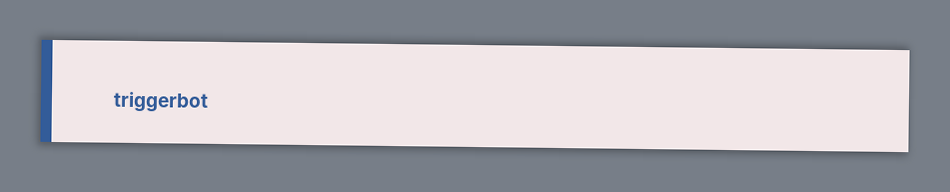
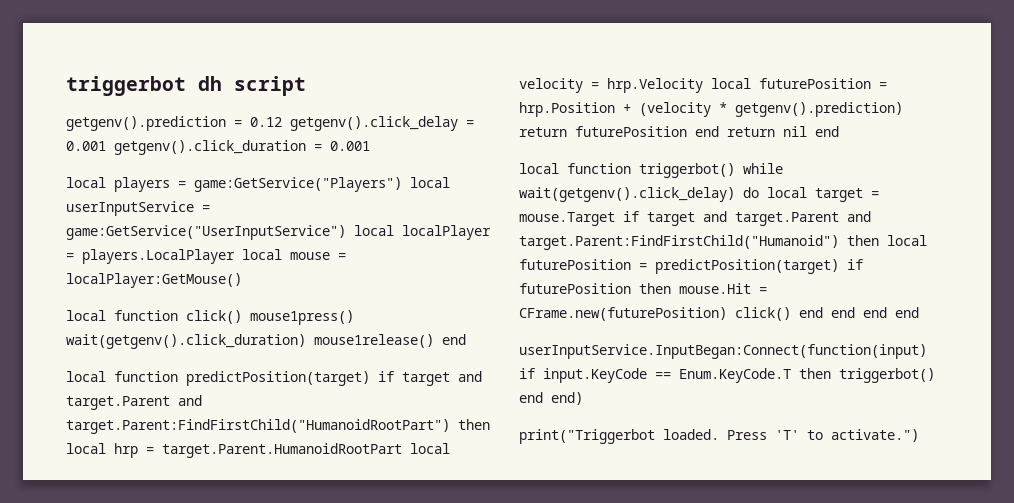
- triggerbot
+ triggerbot dh script
+ getgenv().prediction = 0.12 getgenv().click_delay = 0.001 getgenv().click_duration = 0.001
+ local players = game:GetService("Players") local userInputService = game:GetService("UserInputService") local localPlayer = players.LocalPlayer local mouse = localPlayer:GetMouse()
+ local function click() mouse1press() wait(getgenv().click_duration) mouse1release() end
+ local function predictPosition(target) if target and target.Parent and target.Parent:FindFirstChild("HumanoidRootPart") then local hrp = target.Parent.HumanoidRootPart local velocity = hrp.Velocity local futurePosition = hrp.Position + (velocity * getgenv().prediction) return futurePosition end return nil end
+ local function triggerbot() while wait(getgenv().click_delay) do local target = mouse.Target if target and target.Parent and target.Parent:FindFirstChild("Humanoid") then local futurePosition = predictPosition(target) if futurePosition then mouse.Hit = CFrame.new(futurePosition) click() end end end end
+ userInputService.InputBegan:Connect(function(input) if input.KeyCode == Enum.KeyCode.T then triggerbot() end end)
+ print("Triggerbot loaded. Press 'T' to activate.")

